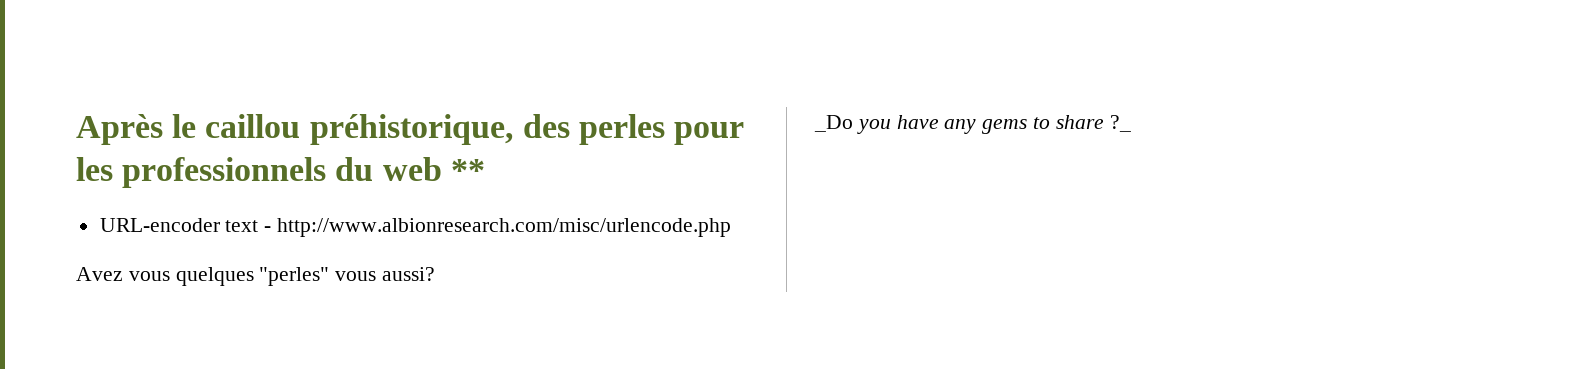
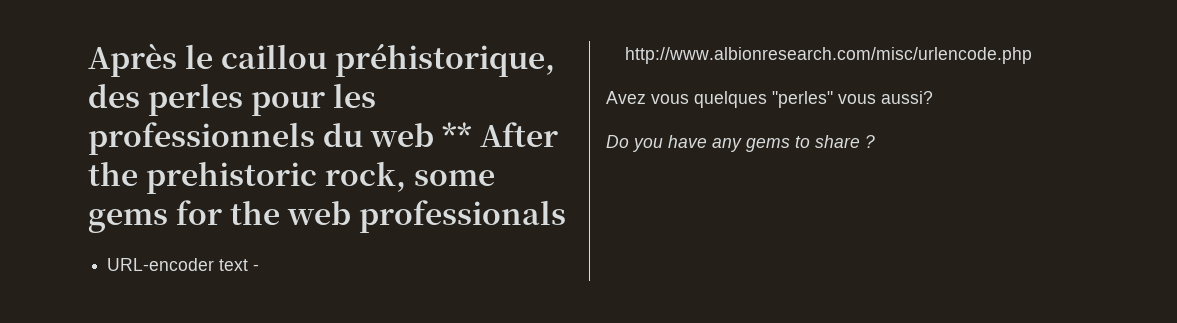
- Après le caillou préhistorique, des perles pour les professionnels du web **
+ Après le caillou préhistorique, des perles pour les professionnels du web ** After the prehistoric rock, some gems for the web professionals
- _Do you have any gems to share ?_
+ Do you have any gems to share ?

